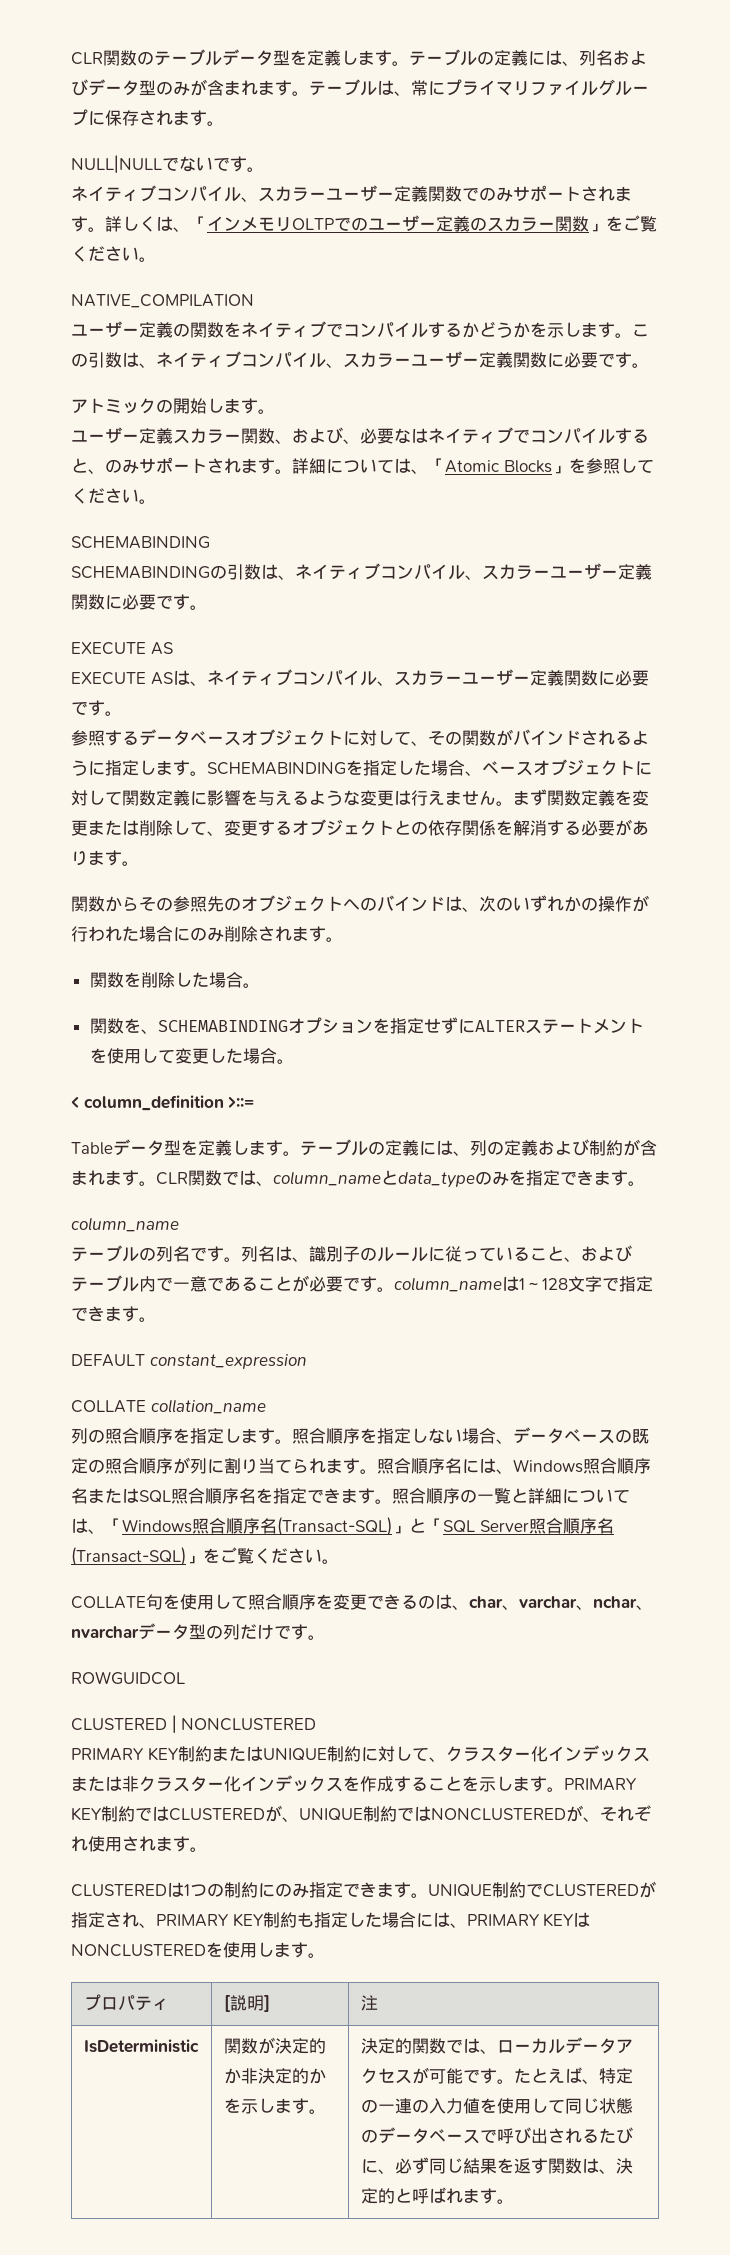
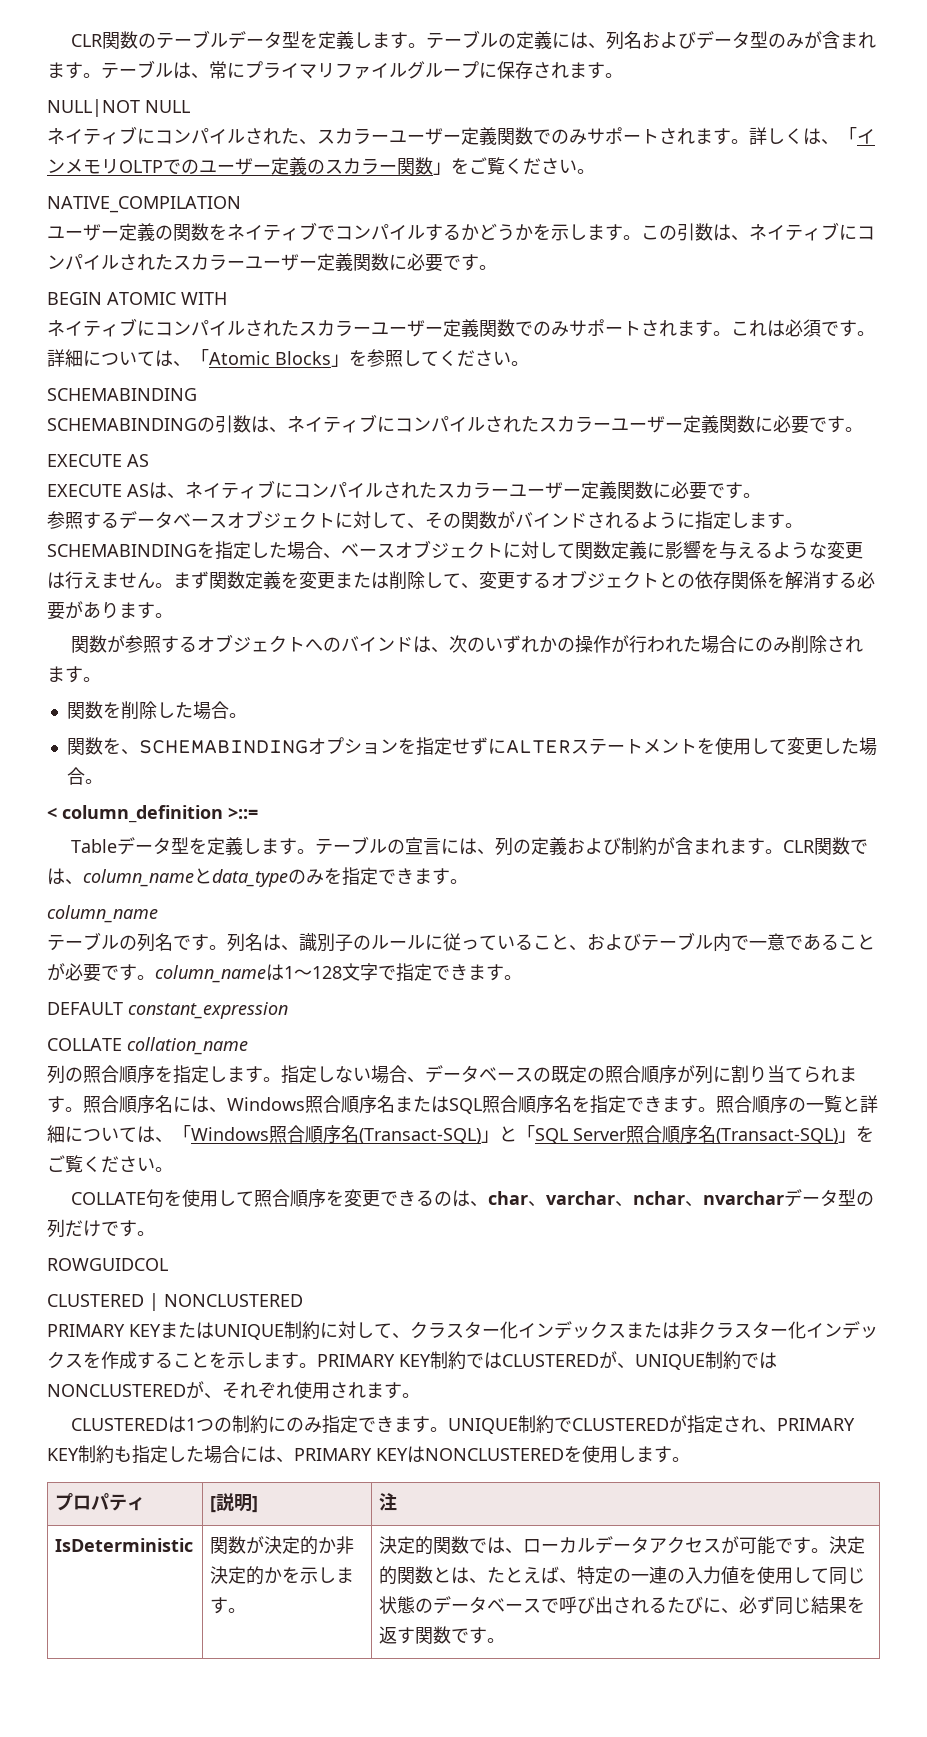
- NULL|NULLでないです。
- ネイティブコンパイル、スカラーユーザー定義関数でのみサポートされます。
+ NULL|NOT NULL
+ ネイティブにコンパイルされた、スカラーユーザー定義関数でのみサポートされます。
- この引数は、ネイティブコンパイル、スカラーユーザー定義関数に必要です。
- アトミックの開始します。
- ユーザー定義スカラー関数、および、必要なはネイティブでコンパイルすると、のみサポートされます。
+ この引数は、ネイティブにコンパイルされたスカラーユーザー定義関数に必要です。
+ BEGIN ATOMIC WITH
+ ネイティブにコンパイルされたスカラーユーザー定義関数でのみサポートされます。これは必須です。
- SCHEMABINDINGの引数は、ネイティブコンパイル、スカラーユーザー定義関数に必要です。
+ SCHEMABINDINGの引数は、ネイティブにコンパイルされたスカラーユーザー定義関数に必要です。
- EXECUTE ASは、ネイティブコンパイル、スカラーユーザー定義関数に必要です。
+ EXECUTE ASは、ネイティブにコンパイルされたスカラーユーザー定義関数に必要です。
- 関数からその参照先のオブジェクトへのバインドは、次のいずれかの操作が行われた場合にのみ削除されます。
+ 関数が参照するオブジェクトへのバインドは、次のいずれかの操作が行われた場合にのみ削除されます。
- テーブルの定義には、列の定義および制約が含まれます。
+ テーブルの宣言には、列の定義および制約が含まれます。
- 照合順序を指定しない場合、データベースの既定の照合順序が列に割り当てられます。
+ 指定しない場合、データベースの既定の照合順序が列に割り当てられます。
- PRIMARY KEY制約またはUNIQUE制約に対して、クラスター化インデックスまたは非クラスター化インデックスを作成することを示します。
+ PRIMARY KEYまたはUNIQUE制約に対して、クラスター化インデックスまたは非クラスター化インデックスを作成することを示します。
- たとえば、特定の一連の入力値を使用して同じ状態のデータベースで呼び出されるたびに、必ず同じ結果を返す関数は、決定的と呼ばれます。
+ 決定的関数とは、たとえば、特定の一連の入力値を使用して同じ状態のデータベースで呼び出されるたびに、必ず同じ結果を返す関数です。

